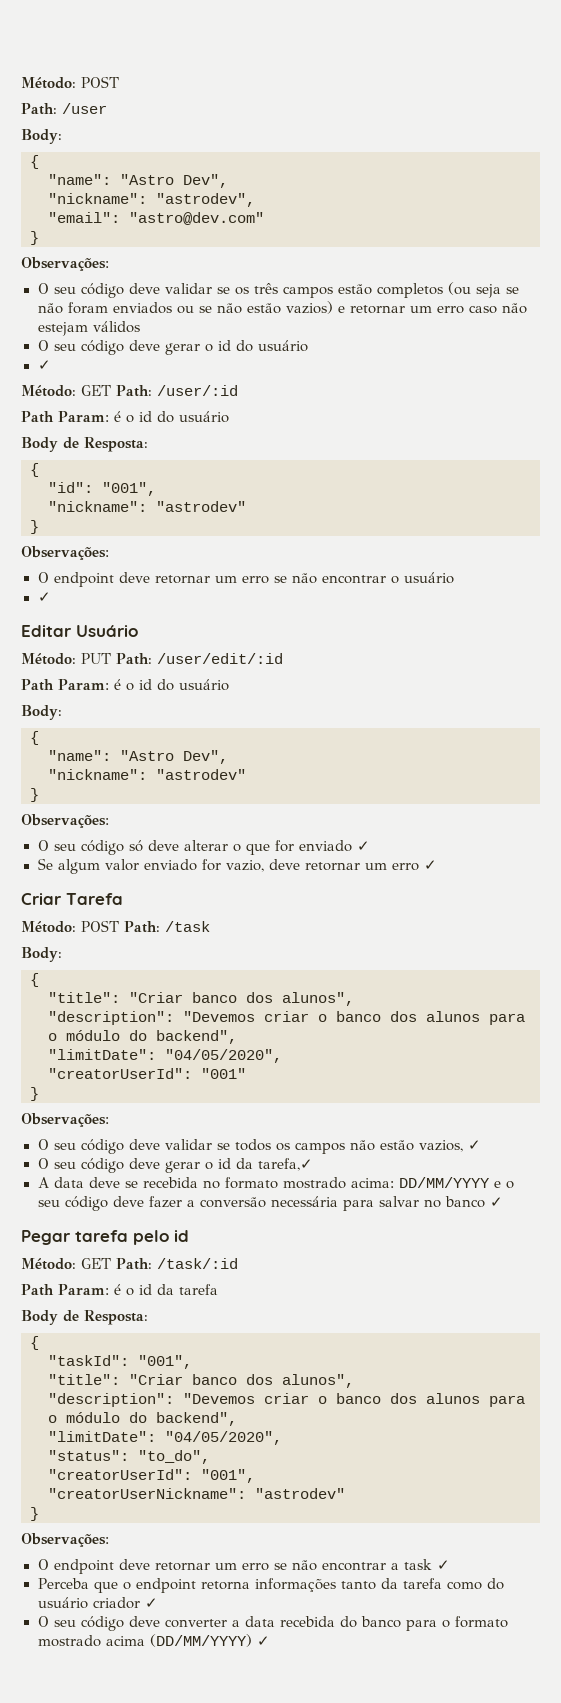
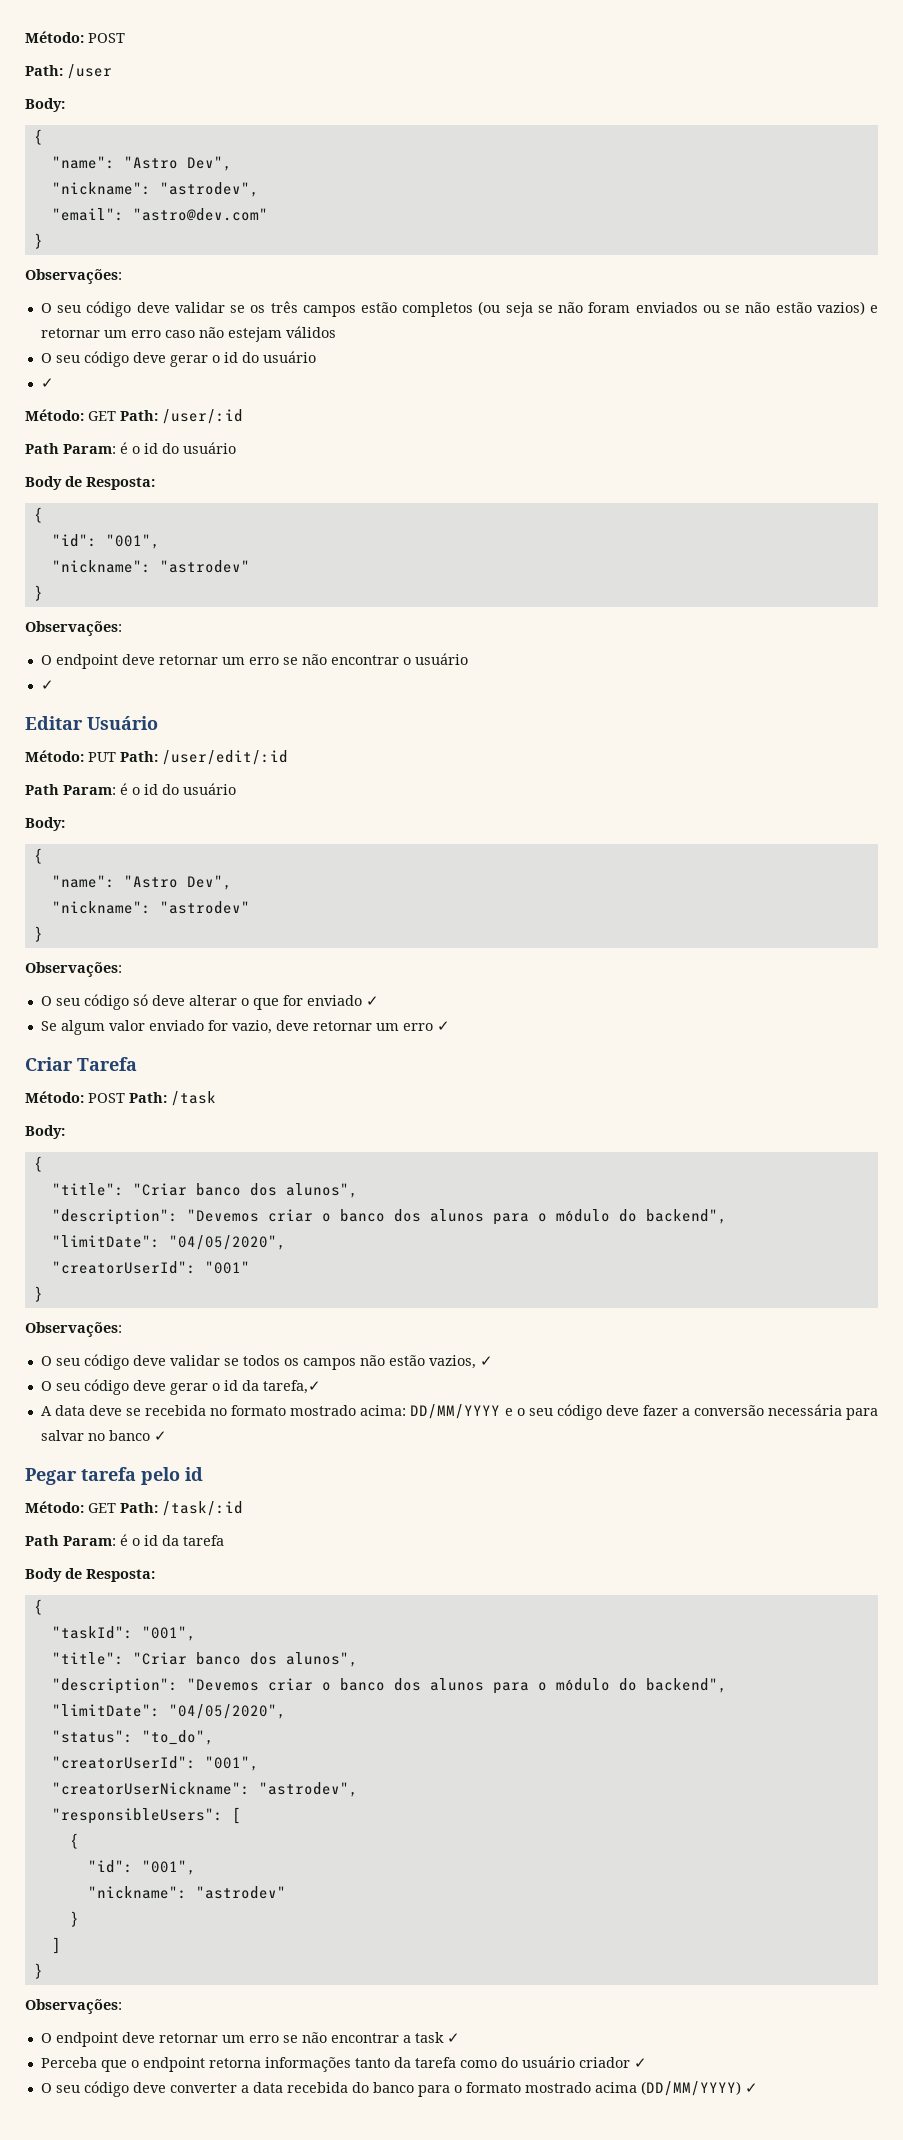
- "creatorUserNickname": "astrodev"
+ "creatorUserNickname": "astrodev",
+ "responsibleUsers": [
+ {
+ "id": "001",
+ "nickname": "astrodev"
+ }
+ ]

